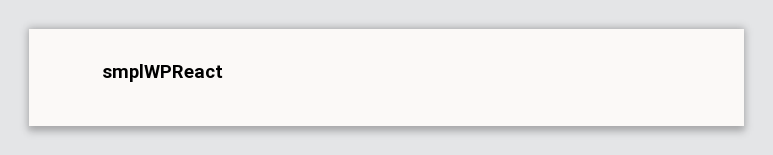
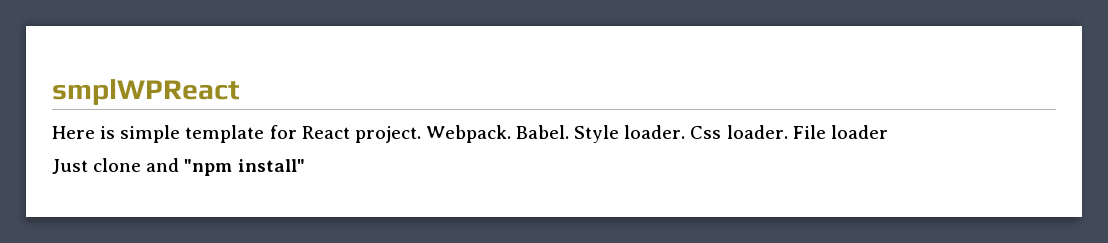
+ Here is simple template for React project. Webpack. Babel. Style loader. Css loader. File loader
+ Just clone and "npm install"

